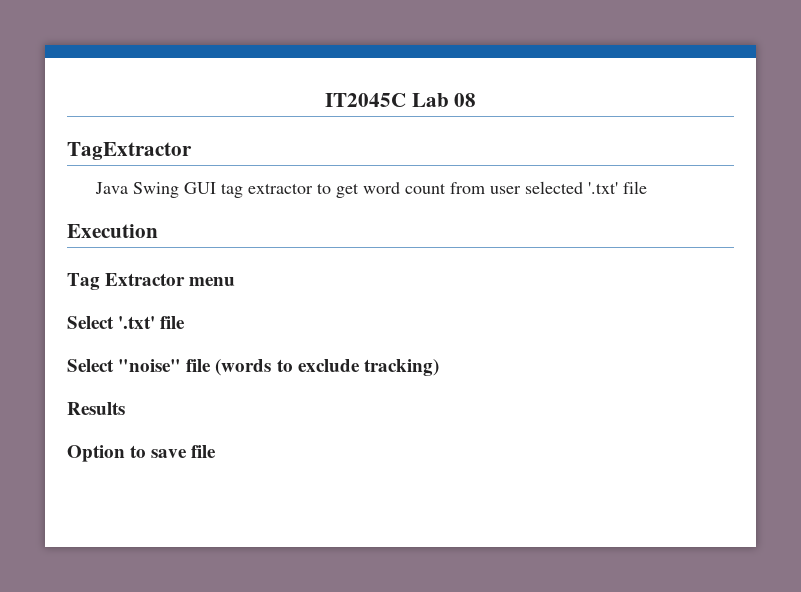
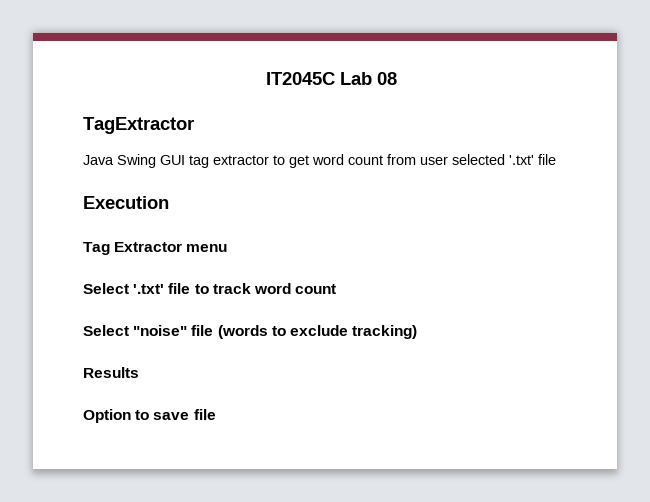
- Select '.txt' file
+ Select '.txt' file to track word count

